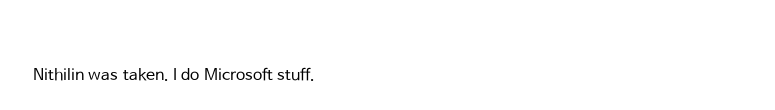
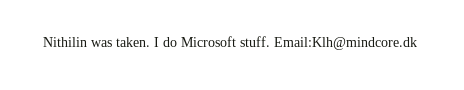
+ Email:Klh@mindcore.dk

